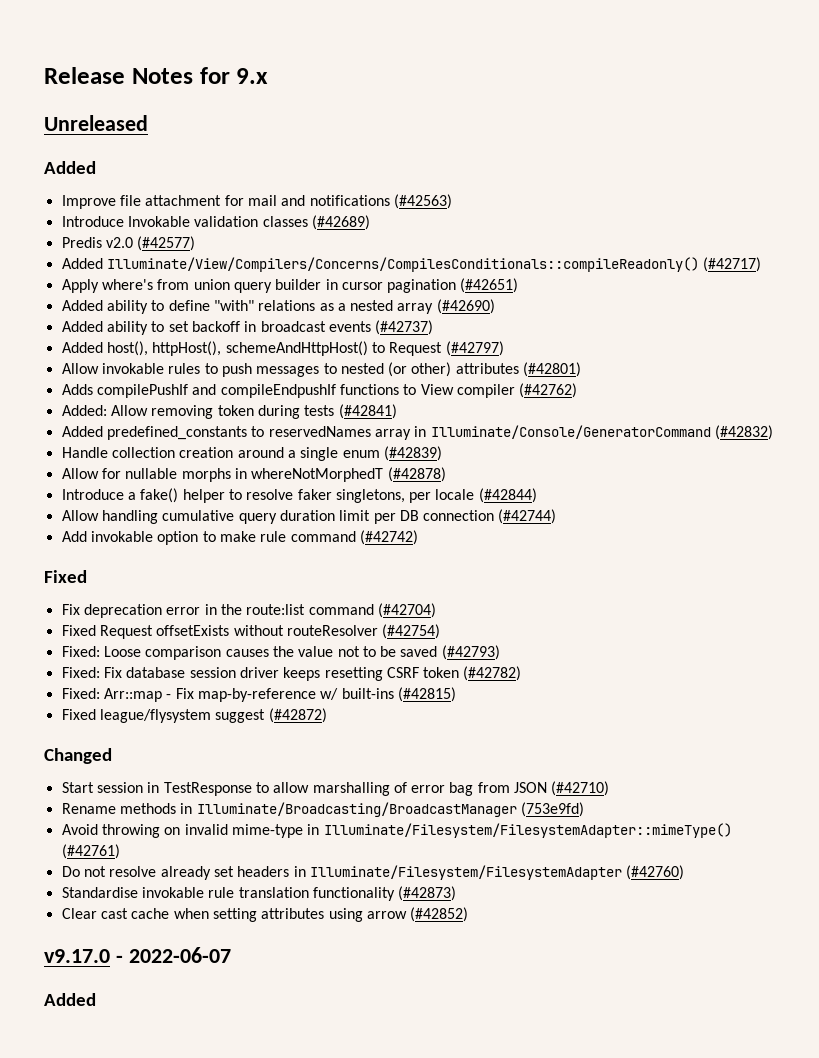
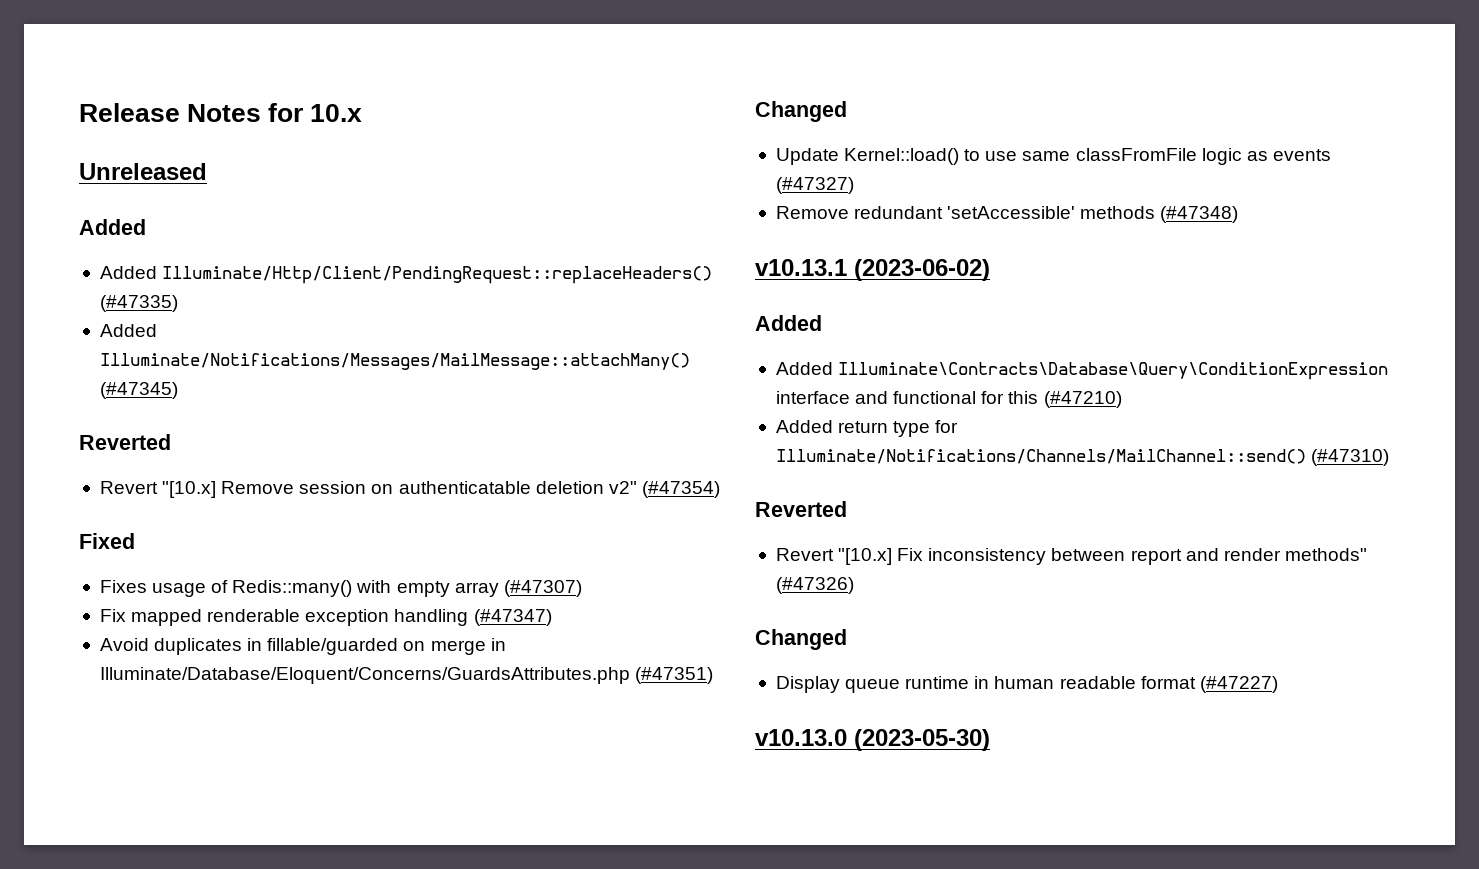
- Release Notes for 9.x
+ Release Notes for 10.x
- Improve file attachment for mail and notifications (#42563)
- Introduce Invokable validation classes (#42689)
- Predis v2.0 (#42577)
- Added Illuminate/View/Compilers/Concerns/CompilesConditionals::compileReadonly() (#42717)
- Apply where's from union query builder in cursor pagination (#42651)
- Added ability to define "with" relations as a nested array (#42690)
- Added ability to set backoff in broadcast events (#42737)
- Added host(), httpHost(), schemeAndHttpHost() to Request (#42797)
- Allow invokable rules to push messages to nested (or other) attributes (#42801)
- Adds compilePushIf and compileEndpushIf functions to View compiler (#42762)
- Added: Allow removing token during tests (#42841)
- Added predefined_constants to reservedNames array in Illuminate/Console/GeneratorCommand (#42832)
- Handle collection creation around a single enum (#42839)
- Allow for nullable morphs in whereNotMorphedT (#42878)
- Introduce a fake() helper to resolve faker singletons, per locale (#42844)
- Allow handling cumulative query duration limit per DB connection (#42744)
- Add invokable option to make rule command (#42742)
+ Added Illuminate/Http/Client/PendingRequest::replaceHeaders() (#47335)
+ Added Illuminate/Notifications/Messages/MailMessage::attachMany() (#47345)
+ Reverted
+ Revert "[10.x] Remove session on authenticatable deletion v2" (#47354)
  Fixed
- Fix deprecation error in the route:list command (#42704)
- Fixed Request offsetExists without routeResolver (#42754)
- Fixed: Loose comparison causes the value not to be saved (#42793)
- Fixed: Fix database session driver keeps resetting CSRF token (#42782)
- Fixed: Arr::map - Fix map-by-reference w/ built-ins (#42815)
- Fixed league/flysystem suggest (#42872)
+ Fixes usage of Redis::many() with empty array (#47307)
+ Fix mapped renderable exception handling (#47347)
+ Avoid duplicates in fillable/guarded on merge in Illuminate/Database/Eloquent/Concerns/GuardsAttributes.php (#47351)
  Changed
- Start session in TestResponse to allow marshalling of error bag from JSON (#42710)
- Rename methods in Illuminate/Broadcasting/BroadcastManager (753e9fd)
- Avoid throwing on invalid mime-type in Illuminate/Filesystem/FilesystemAdapter::mimeType() (#42761)
- Do not resolve already set headers in Illuminate/Filesystem/FilesystemAdapter (#42760)
- Standardise invokable rule translation functionality (#42873)
- Clear cast cache when setting attributes using arrow (#42852)
- v9.17.0 - 2022-06-07
+ Update Kernel::load() to use same classFromFile logic as events (#47327)
+ Remove redundant 'setAccessible' methods (#47348)
+ v10.13.1 (2023-06-02)
  Added
+ Added Illuminate\Contracts\Database\Query\ConditionExpression interface and functional for this (#47210)
+ Added return type for Illuminate/Notifications/Channels/MailChannel::send() (#47310)
+ Reverted
+ Revert "[10.x] Fix inconsistency between report and render methods" (#47326)
+ Changed
+ Display queue runtime in human readable format (#47227)
+ v10.13.0 (2023-05-30)

